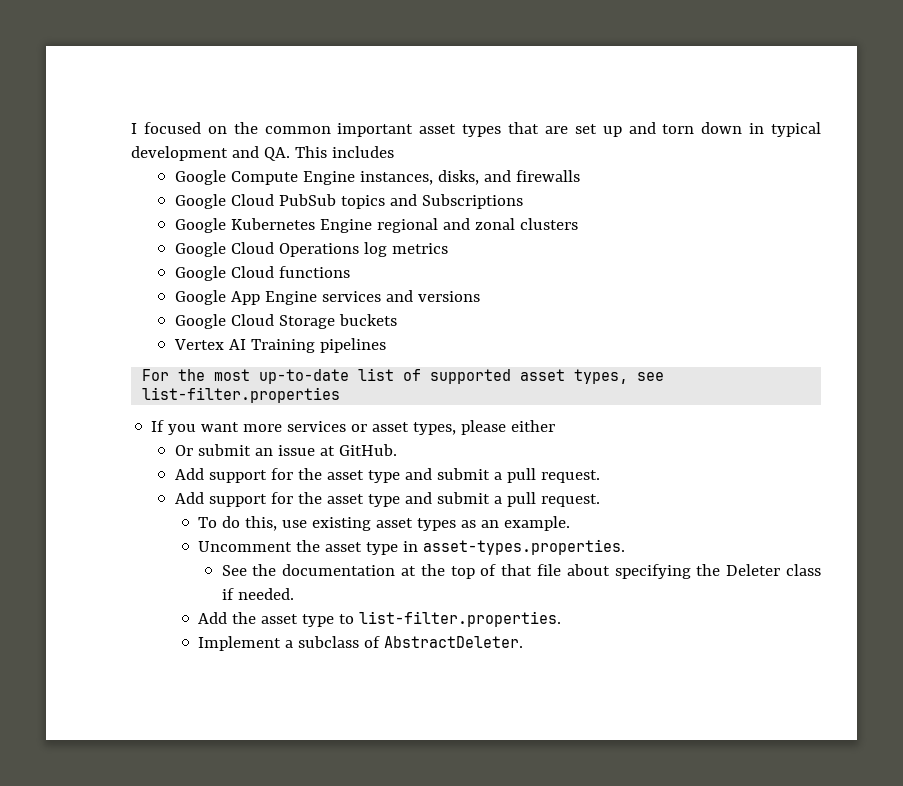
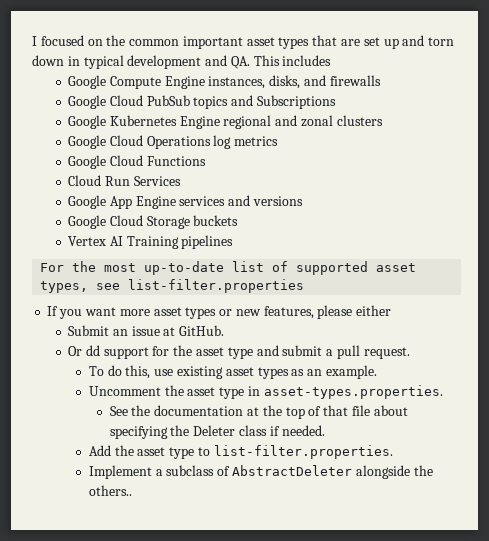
- Google Cloud functions
+ Google Cloud Functions
+ Cloud Run Services
- If you want more services or asset types, please either
+ If you want more asset types or new features, please either
- Or submit an issue at GitHub.
- Add support for the asset type and submit a pull request.
- Add support for the asset type and submit a pull request.
+ Submit an issue at GitHub.
+ Or dd support for the asset type and submit a pull request.
- Implement a subclass of AbstractDeleter.
+ Implement a subclass of AbstractDeleter alongside the others..

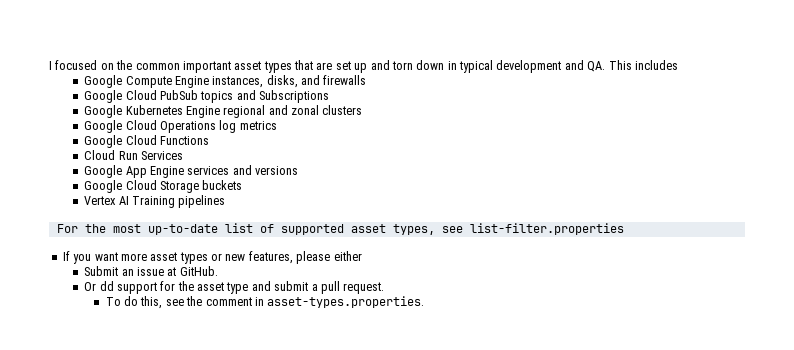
- To do this, use existing asset types as an example.
- Uncomment the asset type in asset-types.properties.
- See the documentation at the top of that file about specifying the Deleter class if needed.
- Add the asset type to list-filter.properties.
- Implement a subclass of AbstractDeleter alongside the others..
+ To do this, see the comment in asset-types.properties.

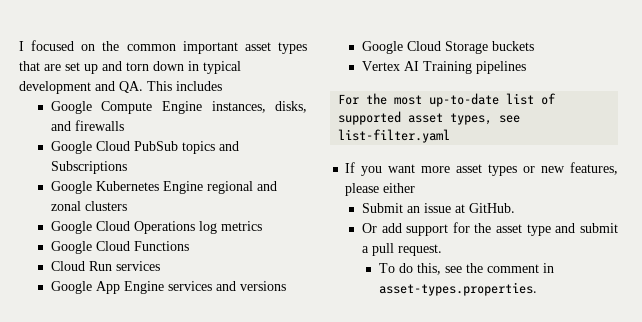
- Cloud Run Services
+ Cloud Run services
- For the most up-to-date list of supported asset types, see list-filter.properties
+ For the most up-to-date list of supported asset types, see list-filter.yaml
- Or dd support for the asset type and submit a pull request.
+ Or add support for the asset type and submit a pull request.

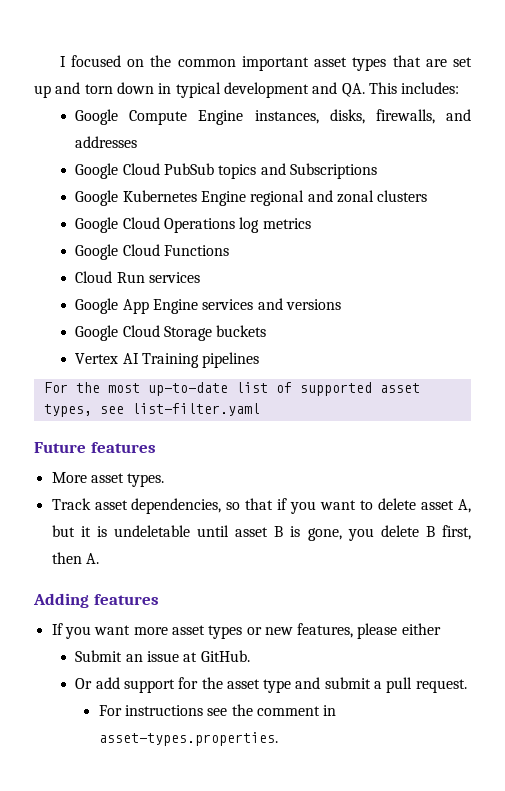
- I focused on the common important asset types that are set up and torn down in typical development and QA. This includes
+ I focused on the common important asset types that are set up and torn down in typical development and QA. This includes:
- Google Compute Engine instances, disks, and firewalls
+ Google Compute Engine instances, disks, firewalls, and addresses
+ Future features
+ More asset types.
+ Track asset dependencies, so that if you want to delete asset A, but it is undeletable until asset B is gone, you delete B first, then A.
+ Adding features
- To do this, see the comment in asset-types.properties.
+ For instructions see the comment in asset-types.properties.

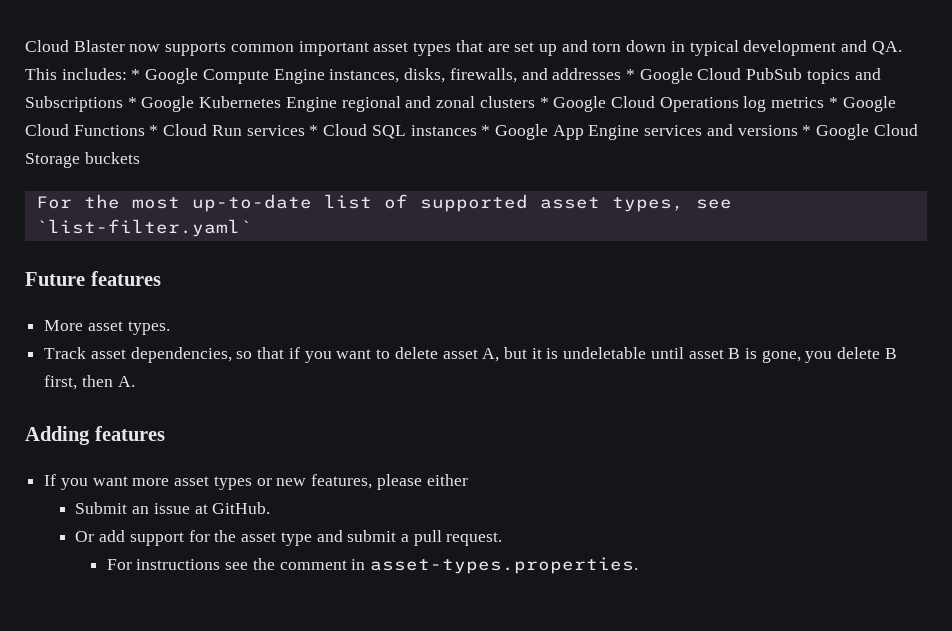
- I focused on the common important asset types that are set up and torn down in typical development and QA. This includes:
- Google Compute Engine instances, disks, firewalls, and addresses
- Google Cloud PubSub topics and Subscriptions
- Google Kubernetes Engine regional and zonal clusters
- Google Cloud Operations log metrics
- Google Cloud Functions
- Cloud Run services
- Google App Engine services and versions
- Google Cloud Storage buckets
+ Cloud Blaster now supports common important asset types that are set up and torn down in typical development and QA. This includes: * Google Compute Engine instances, disks, firewalls, and addresses * Google Cloud PubSub topics and Subscriptions * Google Kubernetes Engine regional and zonal clusters * Google Cloud Operations log metrics * Google Cloud Functions * Cloud Run services * Cloud SQL instances * Google App Engine services and versions * Google Cloud Storage buckets
- Vertex AI Training pipelines
- For the most up-to-date list of supported asset types, see list-filter.yaml
+ For the most up-to-date list of supported asset types, see `list-filter.yaml`

